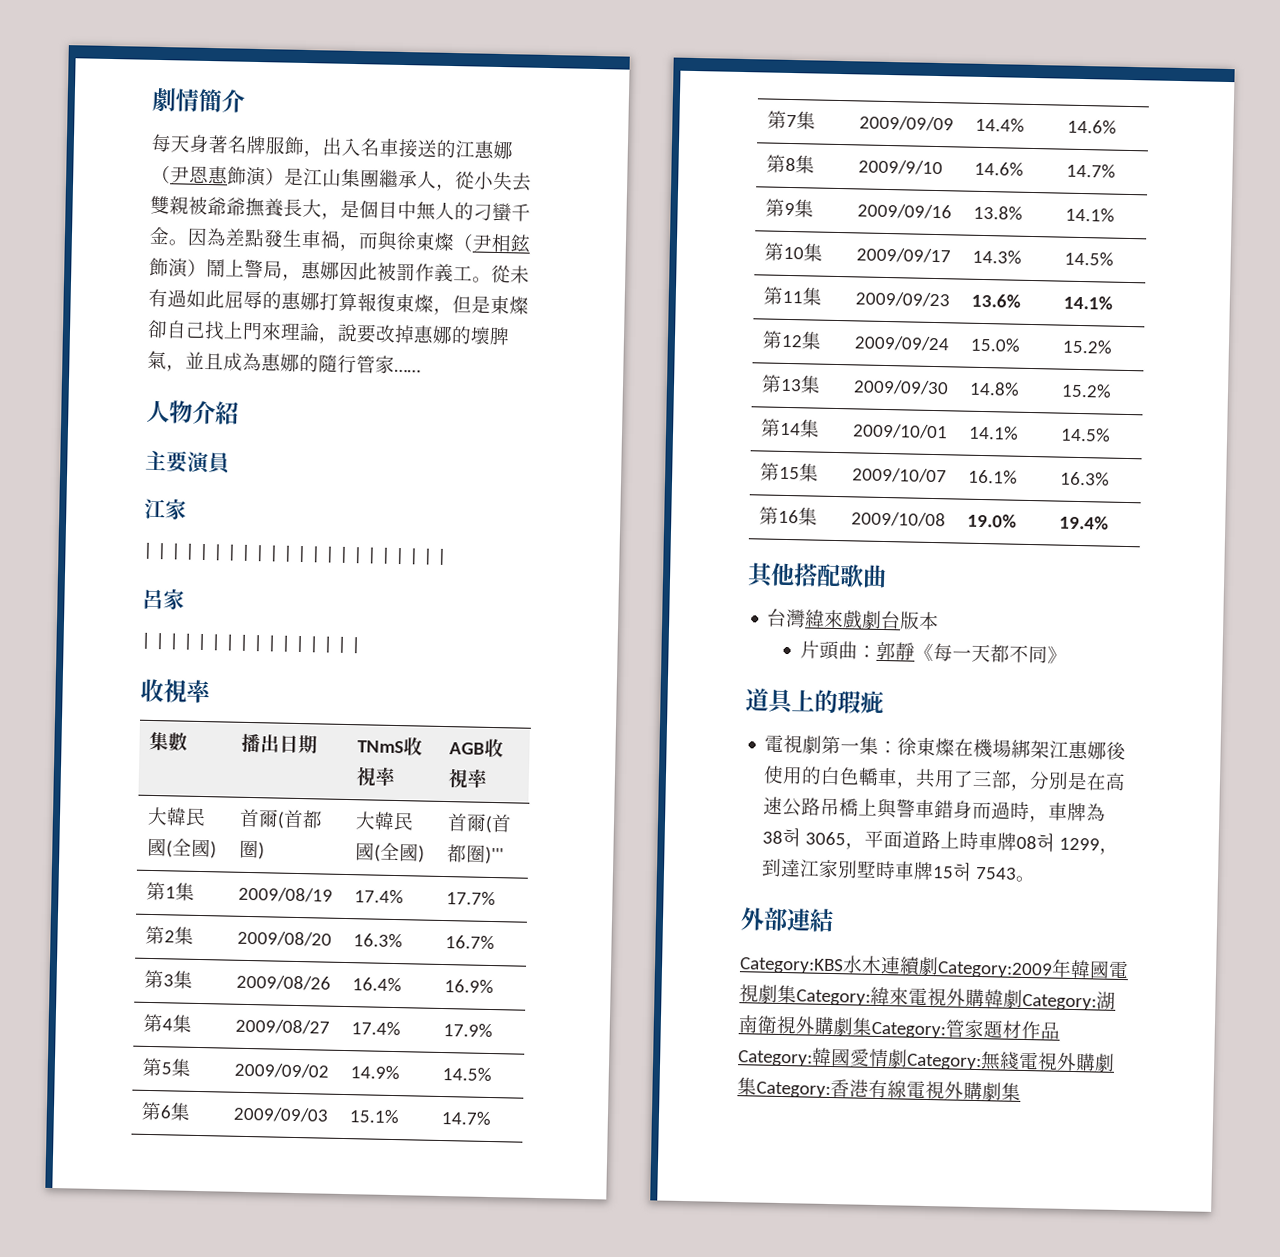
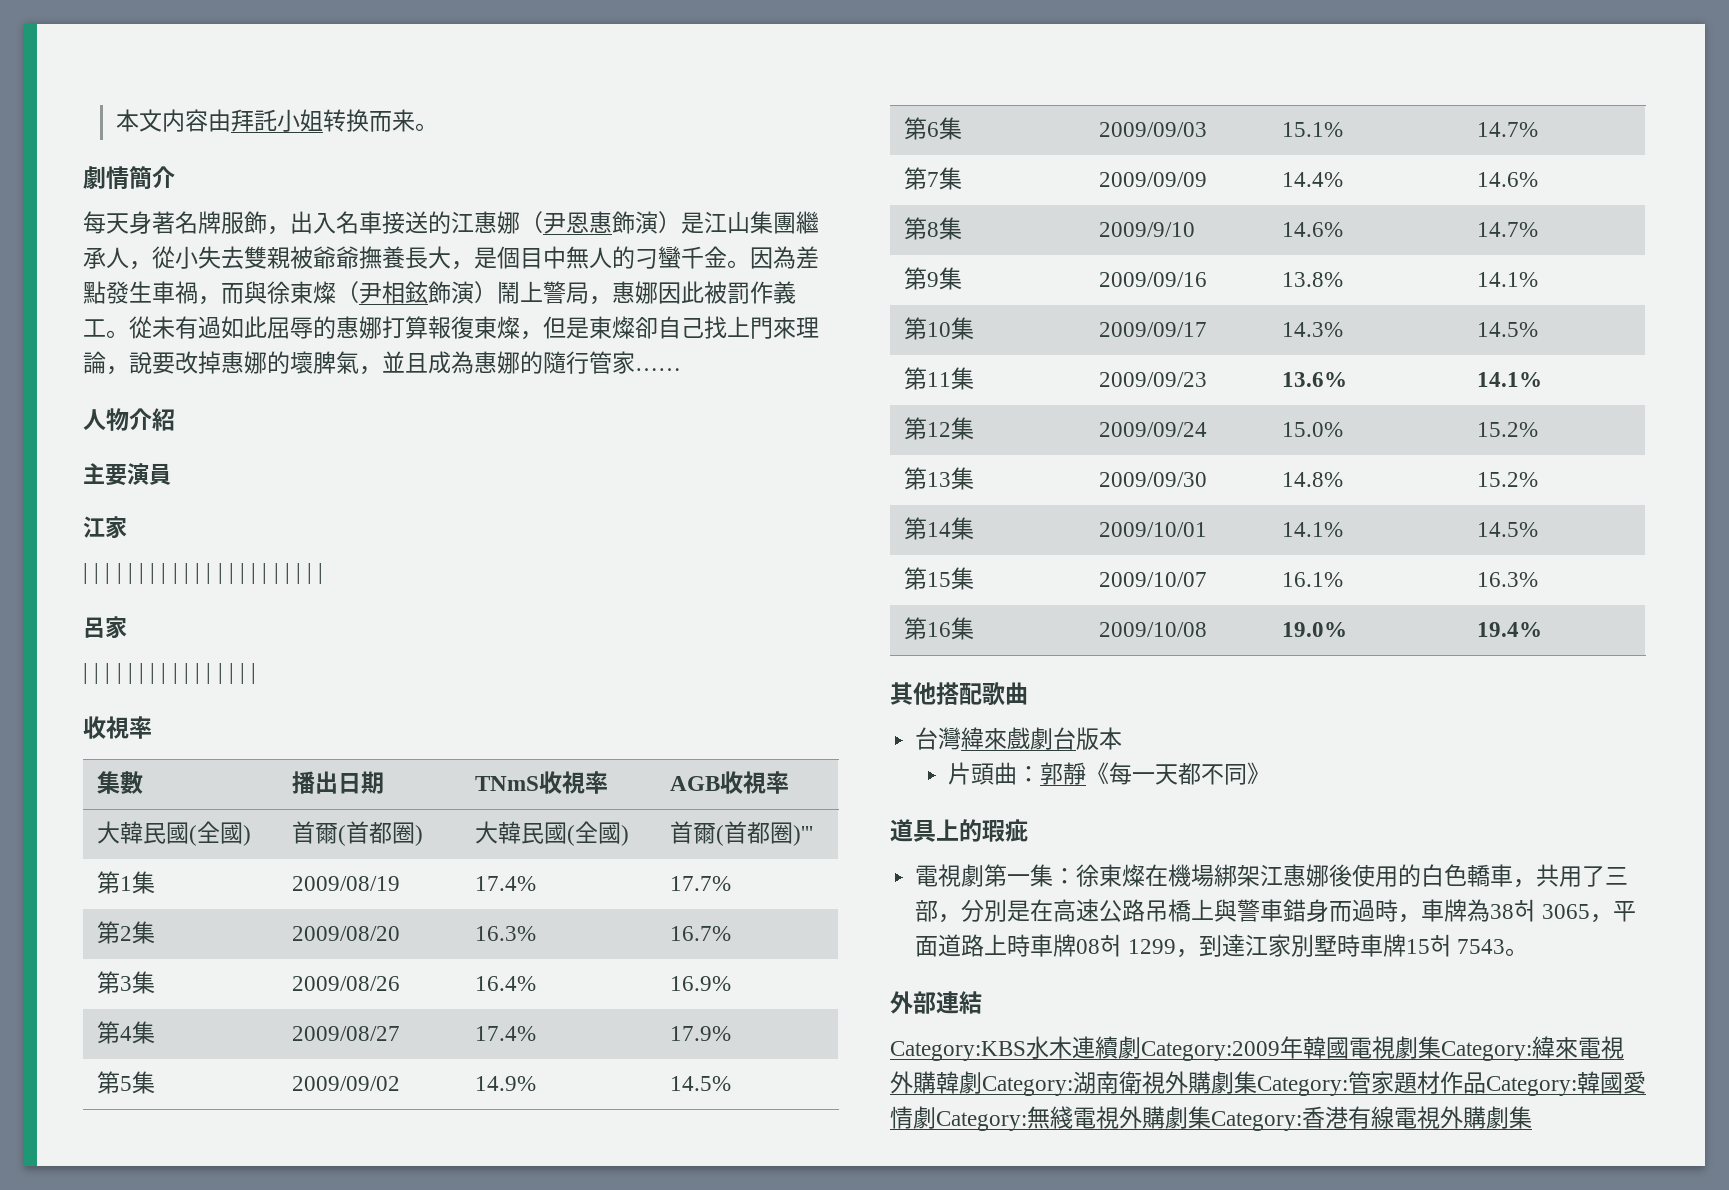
+ 本文内容由拜託小姐转换而来。

